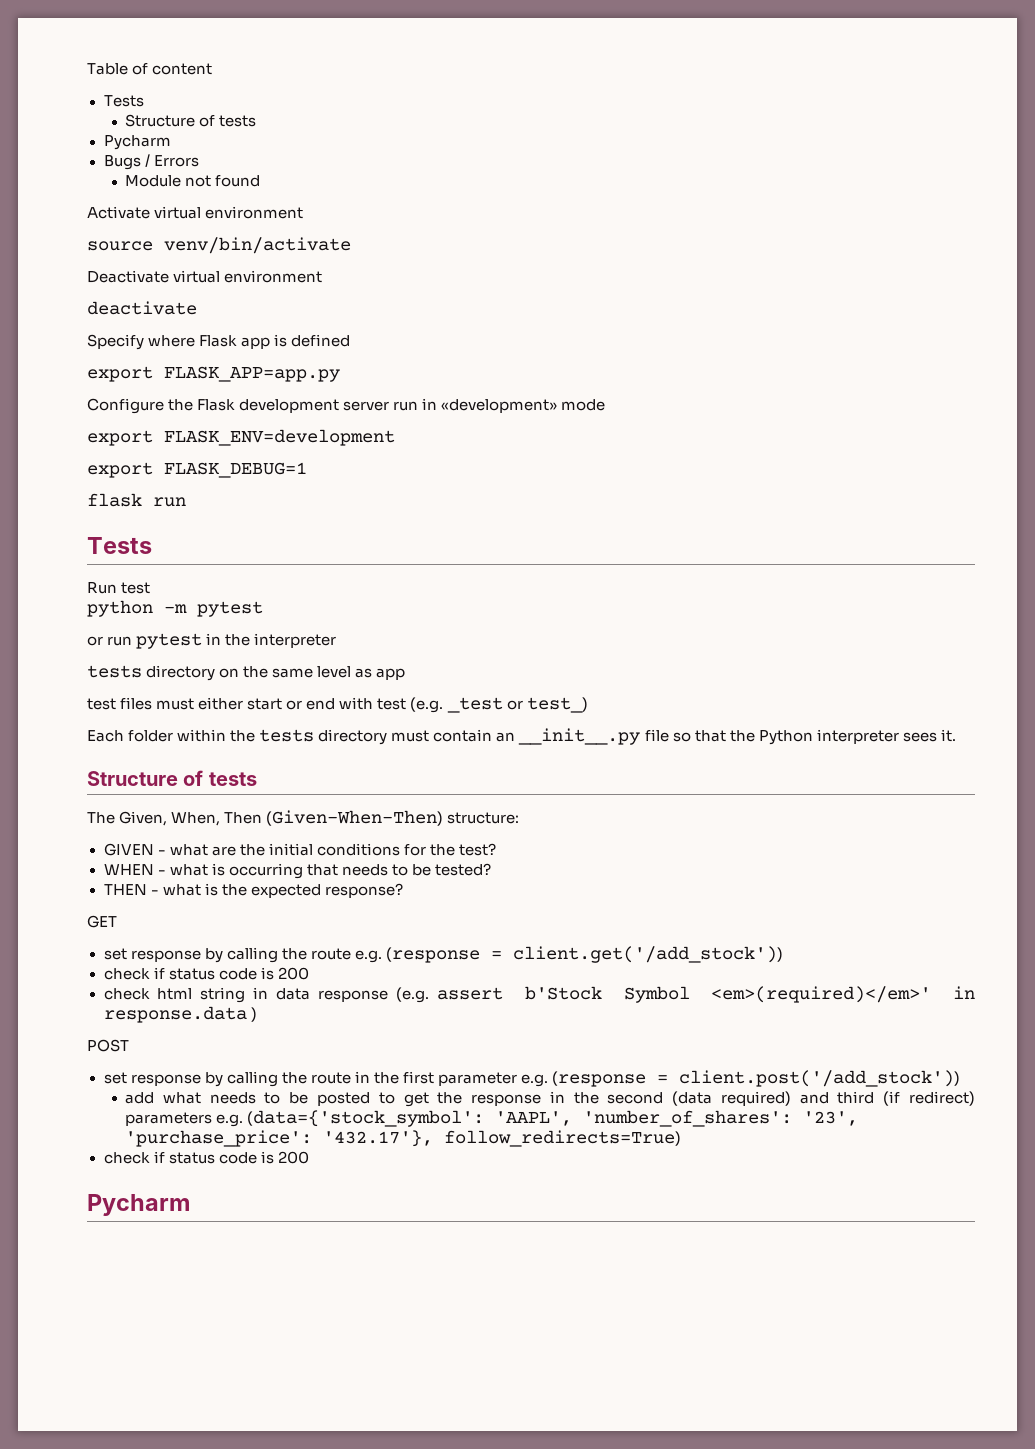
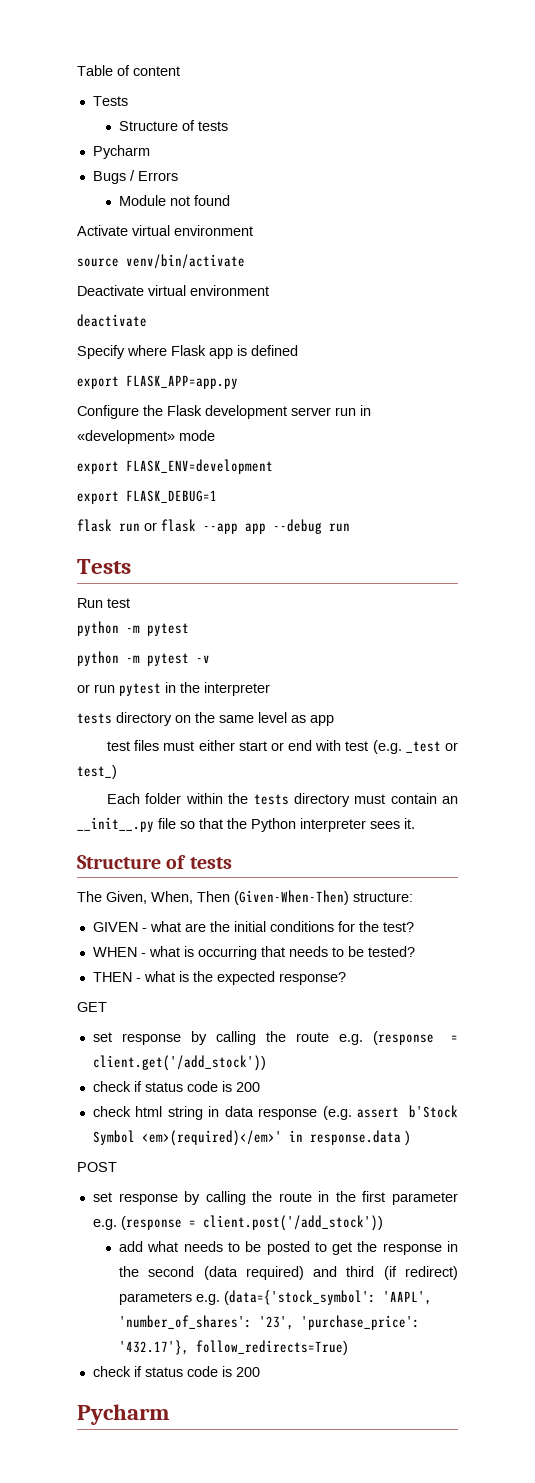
- flask run
+ flask run or flask --app app --debug run
+ python -m pytest -v

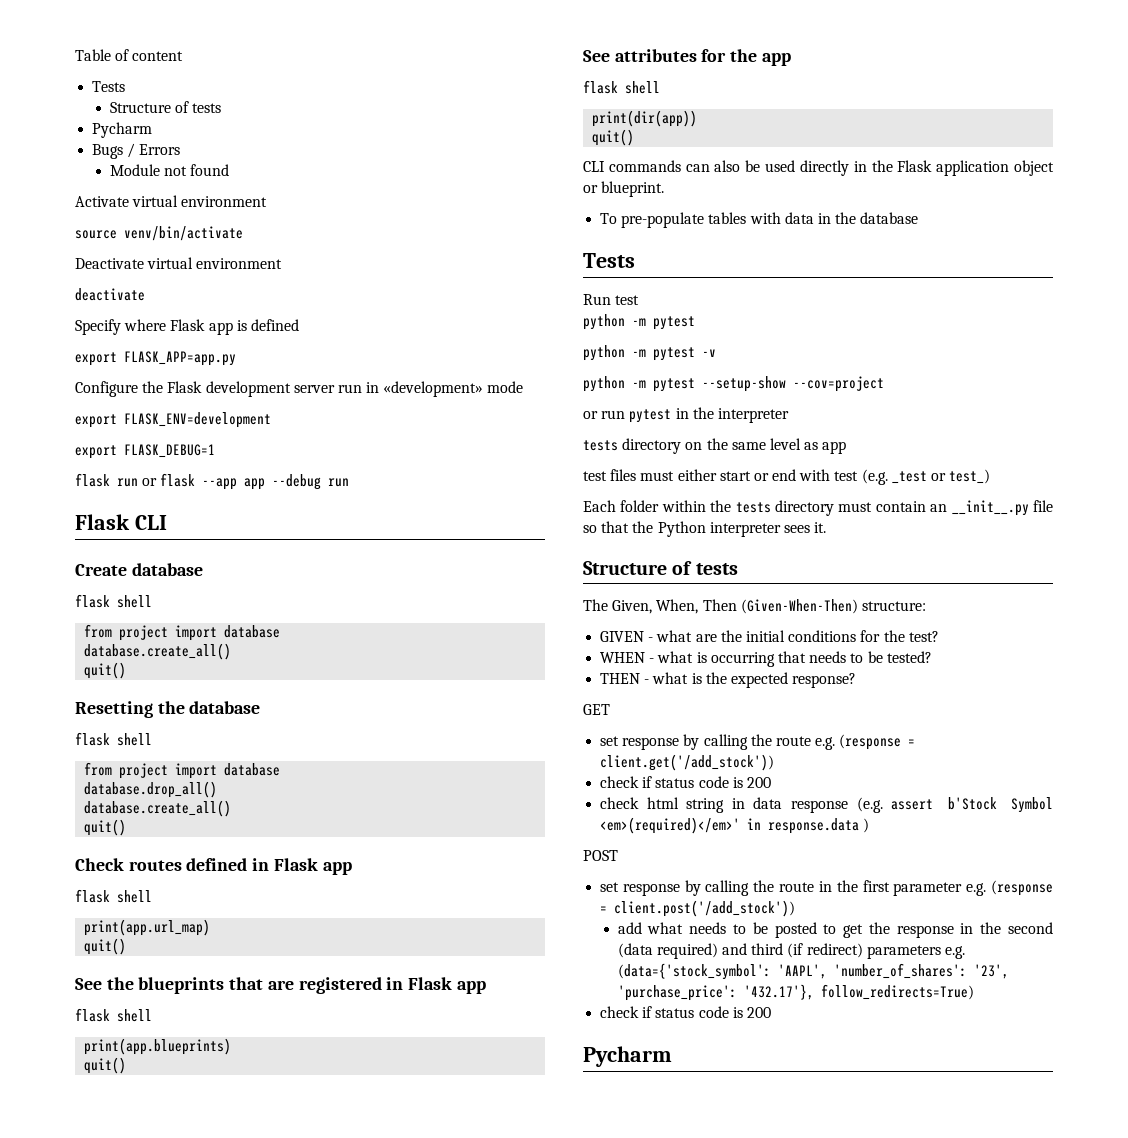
+ Flask CLI
+ Create database
+ flask shell
+ from project import database
+ database.create_all()
+ quit()
+ Resetting the database
+ flask shell
+ from project import database
+ database.drop_all()
+ database.create_all()
+ quit()
+ Check routes defined in Flask app
+ flask shell
+ print(app.url_map)
+ quit()
+ See the blueprints that are registered in Flask app
+ flask shell
+ print(app.blueprints)
+ quit()
+ See attributes for the app
+ flask shell
+ print(dir(app))
+ quit()
+ CLI commands can also be used directly in the Flask application object or blueprint.
+ To pre-populate tables with data in the database
+ python -m pytest --setup-show --cov=project

